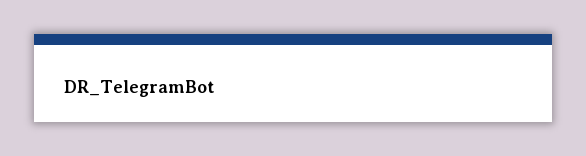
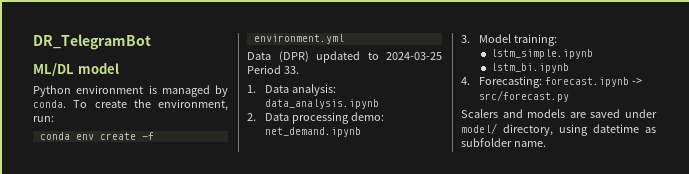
+ ML/DL model
+ Python environment is managed by conda. To create the environment, run:
+ conda env create -f environment.yml
+ Data (DPR) updated to 2024-03-25 Period 33.
+ 1. Data analysis: data_analysis.ipynb
+ 2. Data processing demo: net_demand.ipynb
+ 3. Model training:
+ lstm_simple.ipynb
+ lstm_bi.ipynb
+ 4. Forecasting: forecast.ipynb -> src/forecast.py
+ Scalers and models are saved under model/ directory, using datetime as subfolder name.

